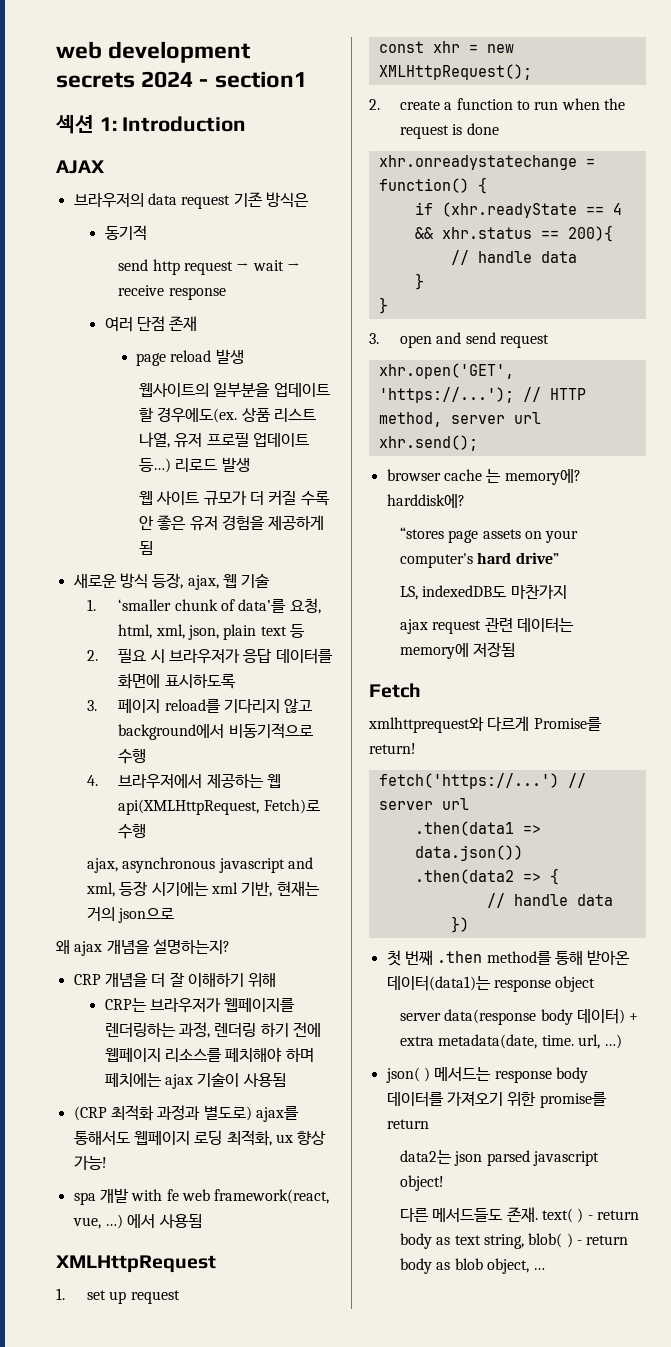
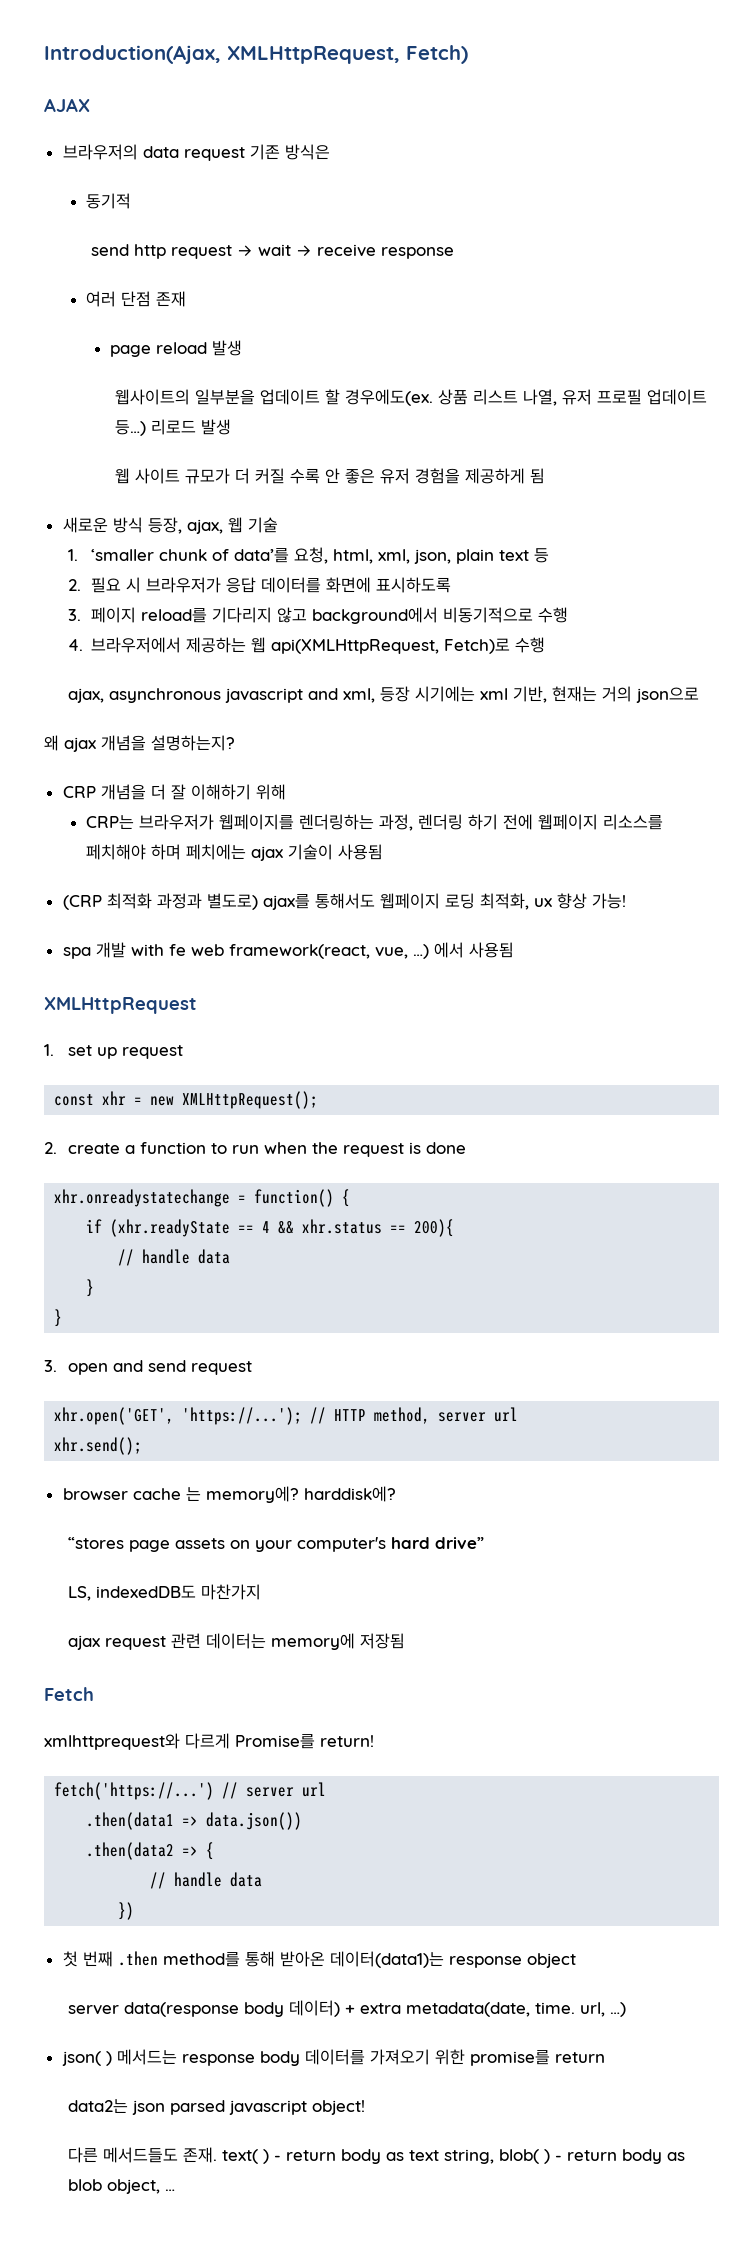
- web development secrets 2024 - section1
- 섹션 1: Introduction
+ Introduction(Ajax, XMLHttpRequest, Fetch)

